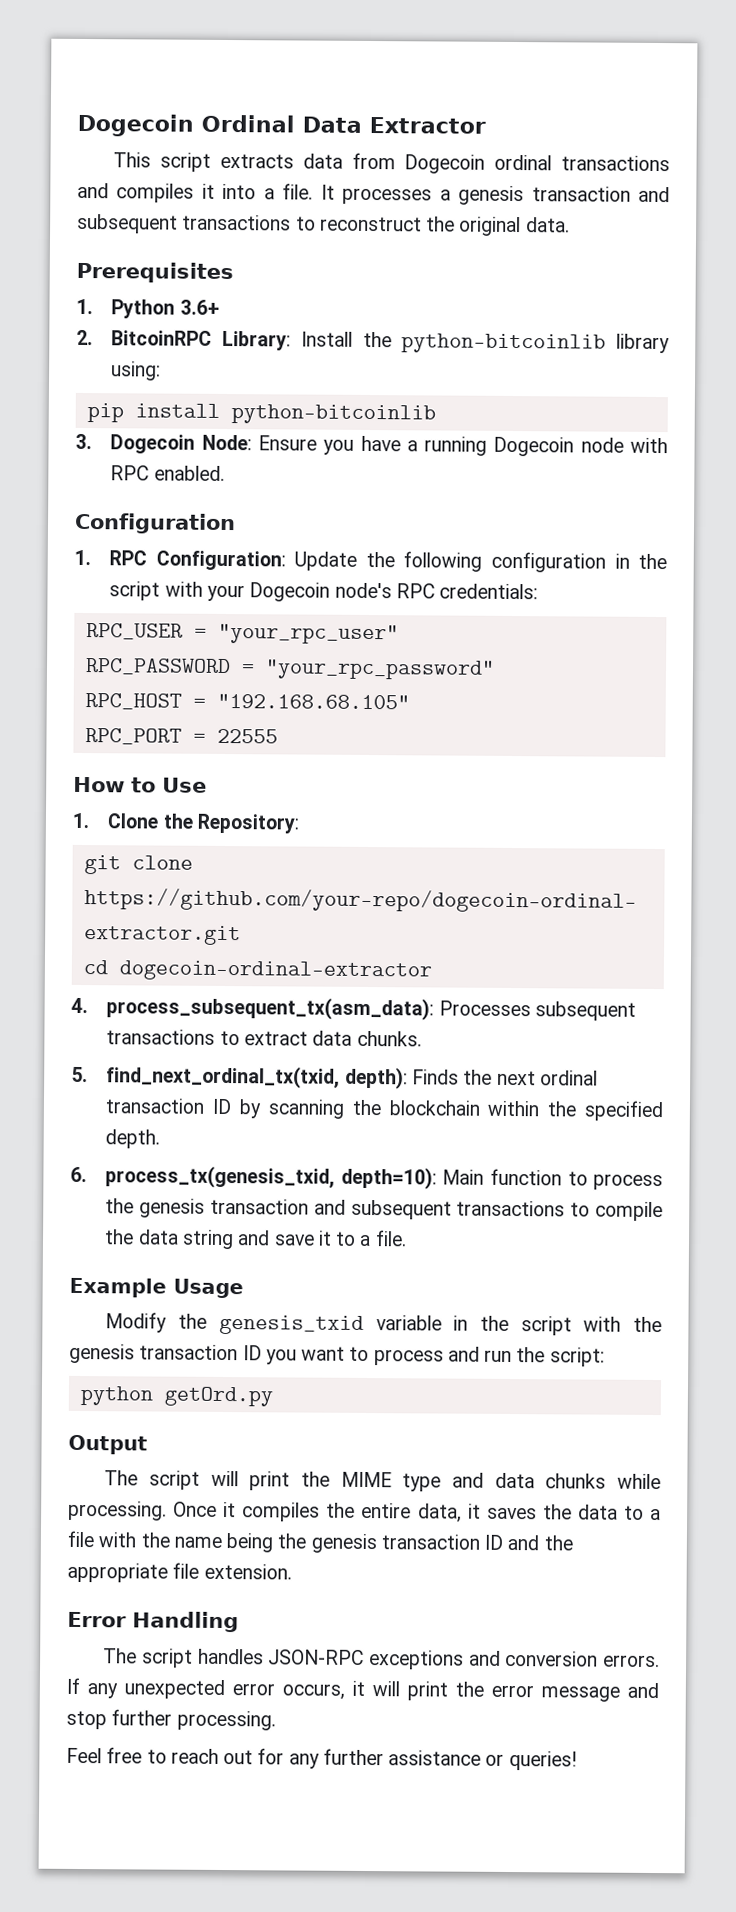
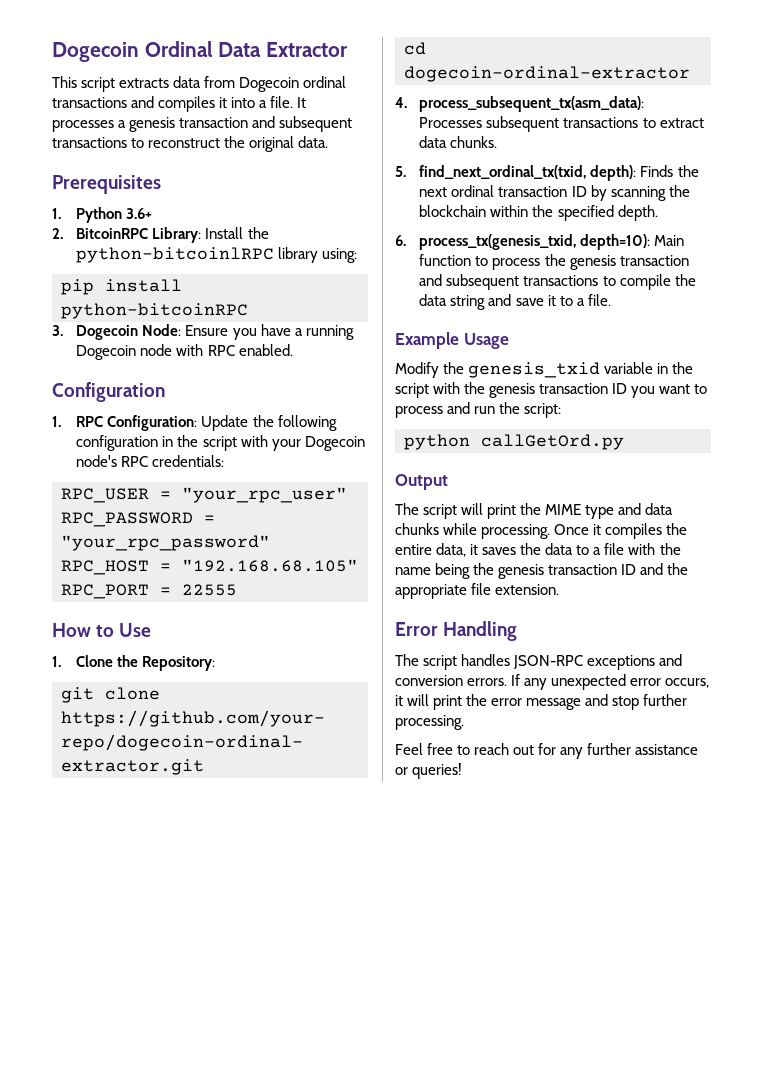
- 2. BitcoinRPC Library: Install the python-bitcoinlib library using:
+ 2. BitcoinRPC Library: Install the python-bitcoinlRPC library using:
- pip install python-bitcoinlib
+ pip install python-bitcoinRPC
- python getOrd.py
+ python callGetOrd.py

